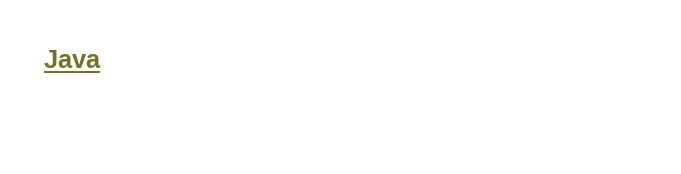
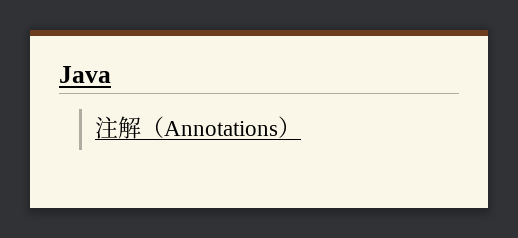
+ 注解（Annotations）

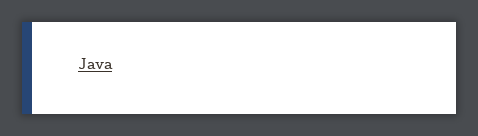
- 注解（Annotations）

